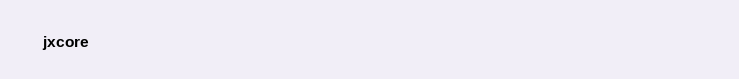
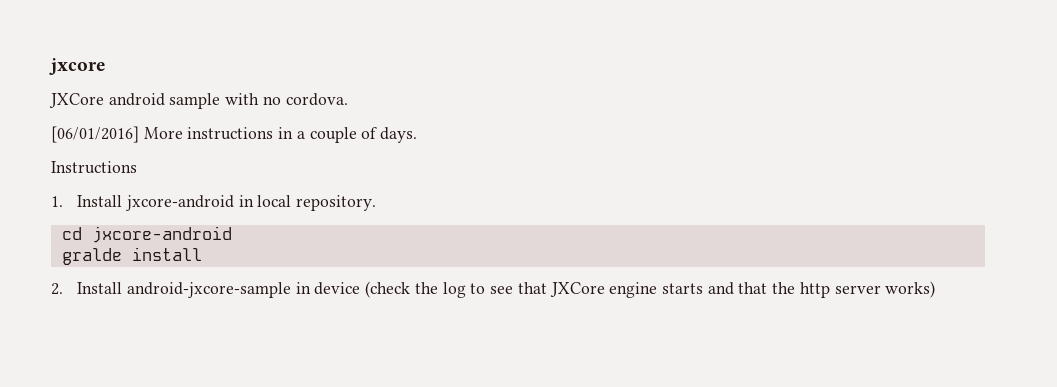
+ JXCore android sample with no cordova.
+ [06/01/2016] More instructions in a couple of days.
+ Instructions
+ 1. Install jxcore-android in local repository.
+ cd jxcore-android
+ gralde install
+ 2. Install android-jxcore-sample in device (check the log to see that JXCore engine starts and that the http server works)

